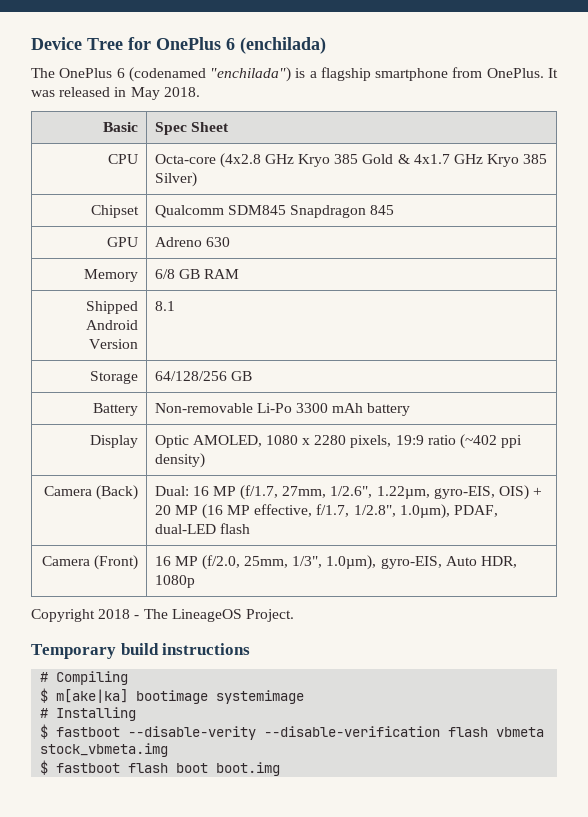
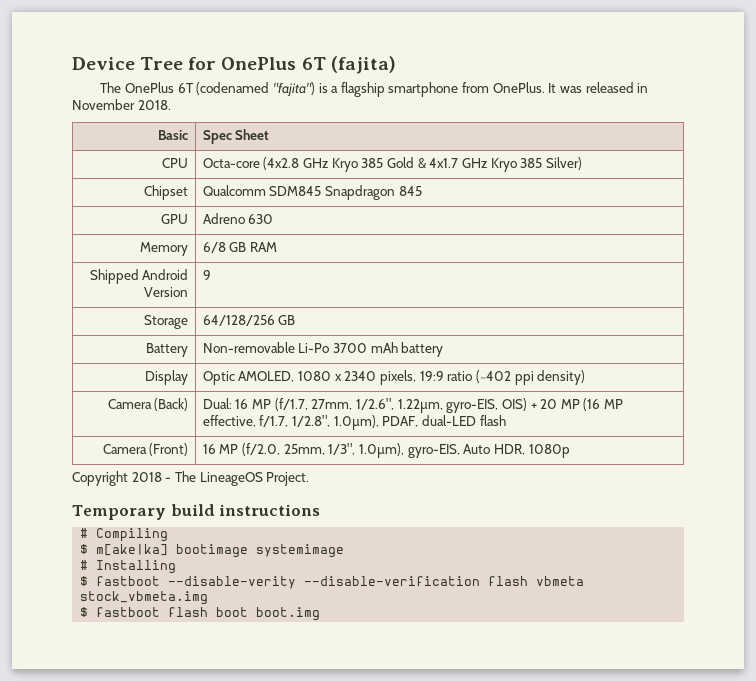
- Device Tree for OnePlus 6 (enchilada)
+ Device Tree for OnePlus 6T (fajita)
- The OnePlus 6 (codenamed "enchilada") is a flagship smartphone from OnePlus.
+ The OnePlus 6T (codenamed "fajita") is a flagship smartphone from OnePlus.
- It was released in May 2018.
+ It was released in November 2018.
- Shipped Android Version | 8.1
+ Shipped Android Version | 9
- Battery | Non-removable Li-Po 3300 mAh battery
+ Battery | Non-removable Li-Po 3700 mAh battery
- Display | Optic AMOLED, 1080 x 2280 pixels, 19:9 ratio (~402 ppi density)
+ Display | Optic AMOLED, 1080 x 2340 pixels, 19:9 ratio (~402 ppi density)

